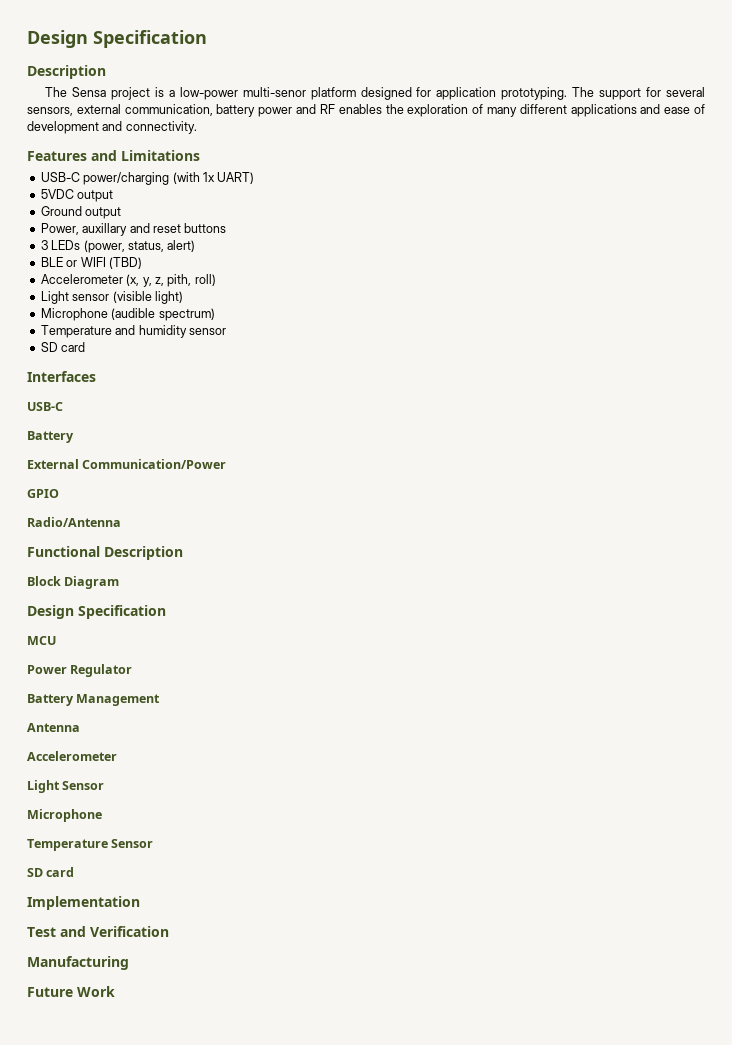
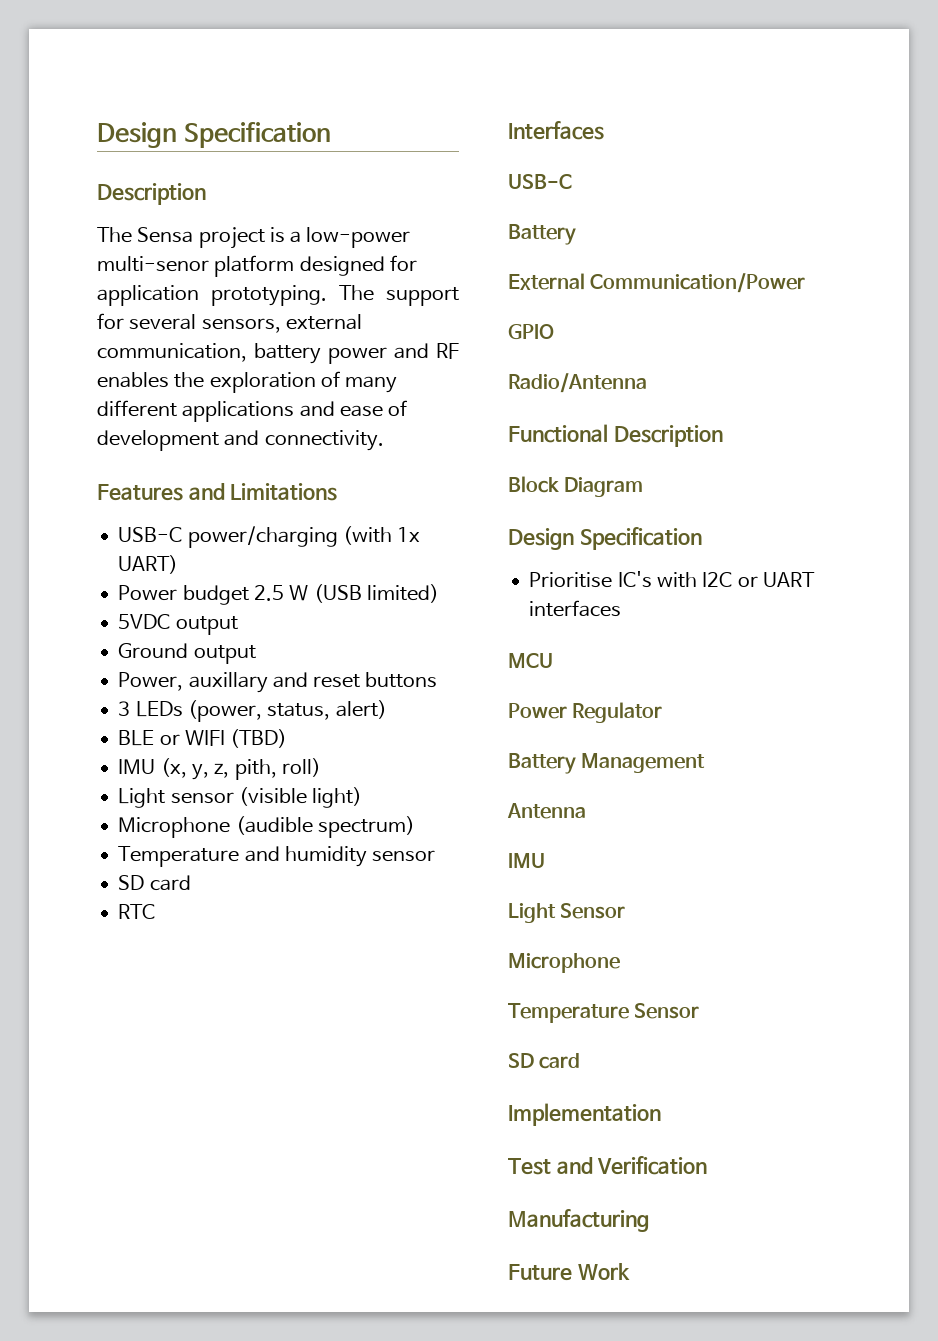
+ Power budget 2.5 W (USB limited)
- Accelerometer (x, y, z, pith, roll)
+ IMU (x, y, z, pith, roll)
+ RTC
+ Prioritise IC's with I2C or UART interfaces
  Antenna
- Accelerometer
+ IMU

